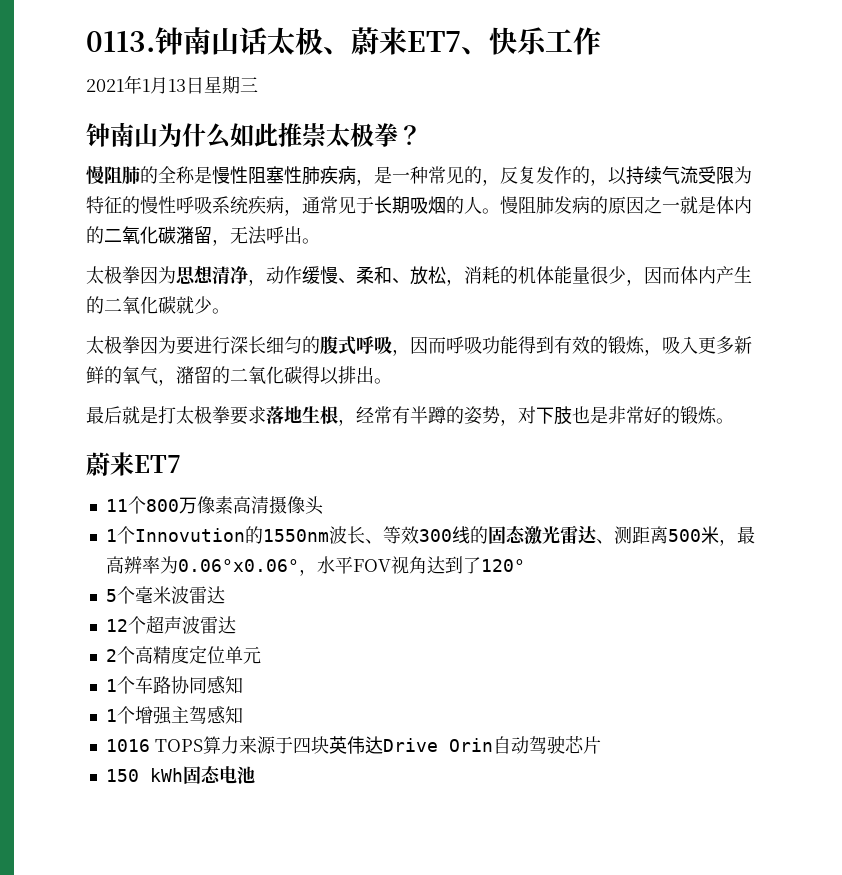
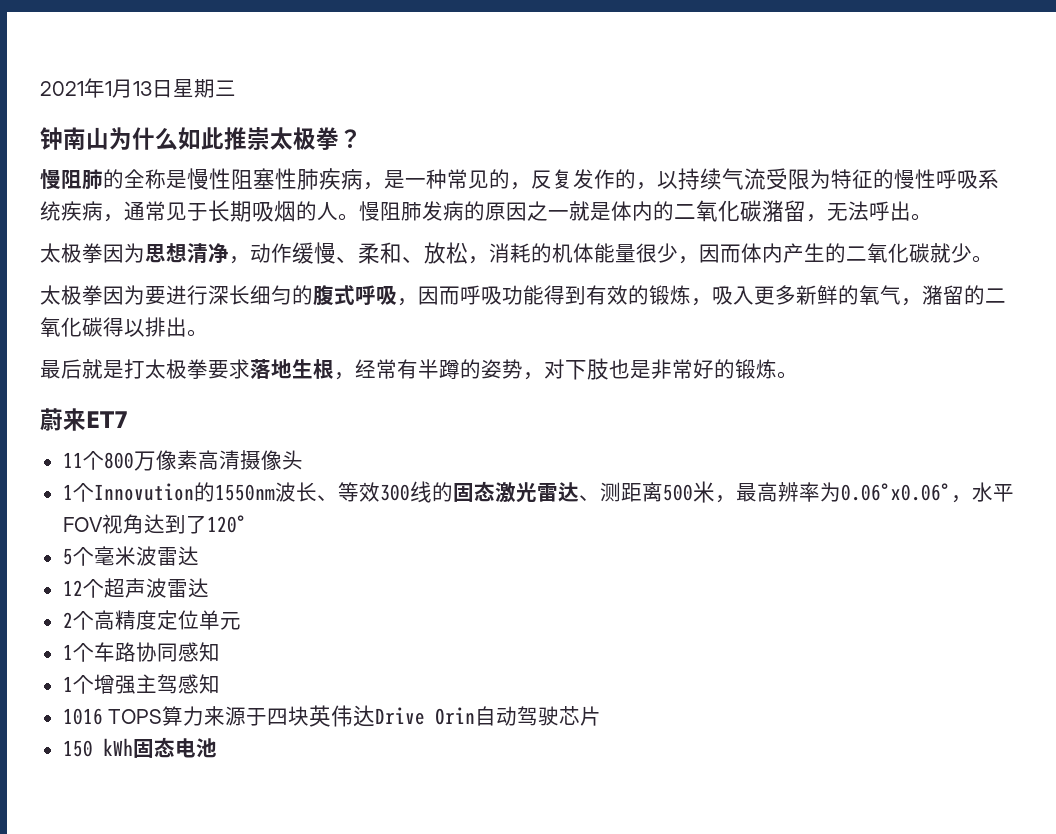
- 0113.钟南山话太极、蔚来ET7、快乐工作

